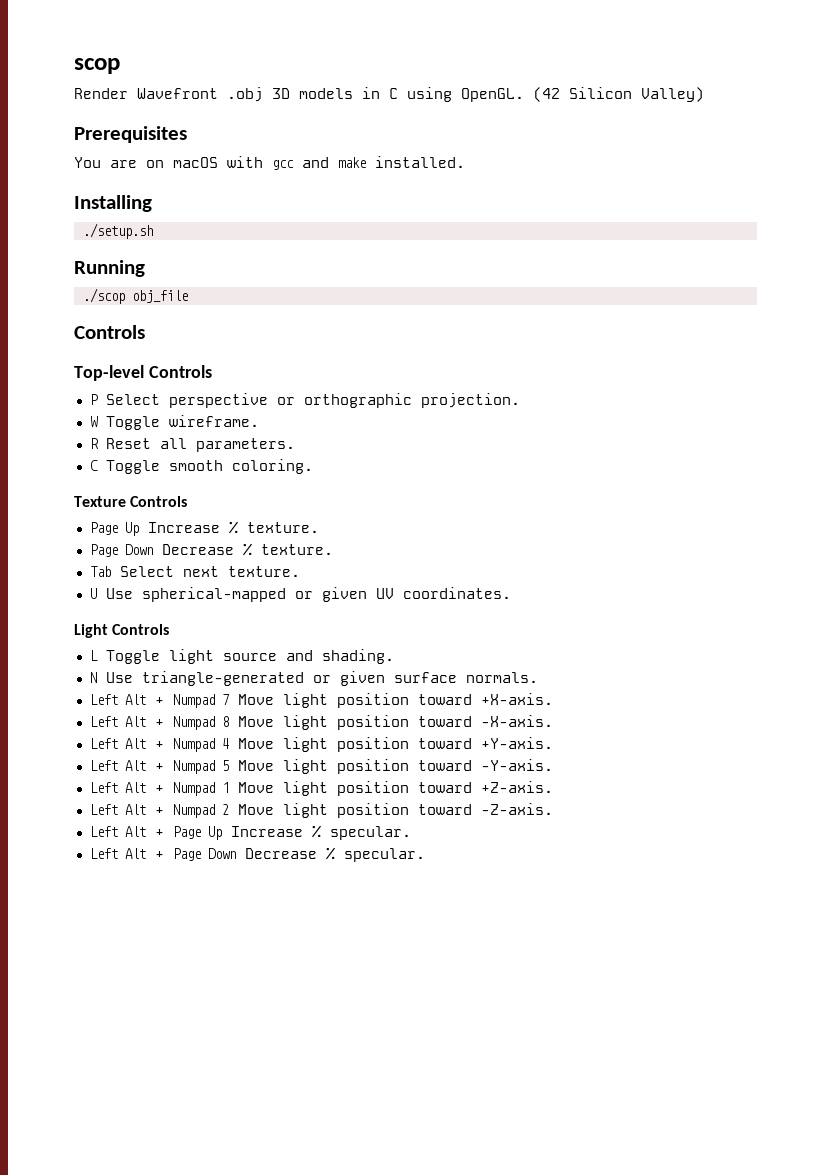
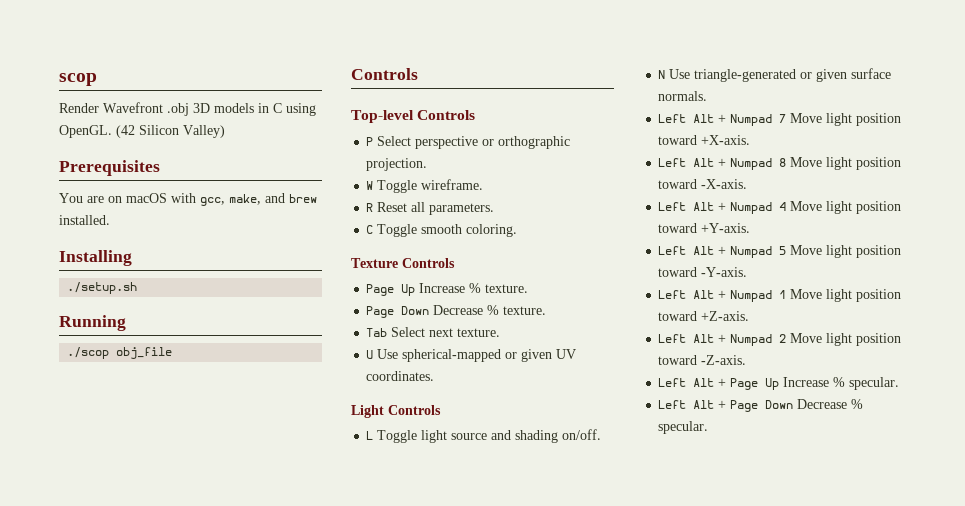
- You are on macOS with gcc and make installed.
+ You are on macOS with gcc, make, and brew installed.
- L Toggle light source and shading.
+ L Toggle light source and shading on/off.

